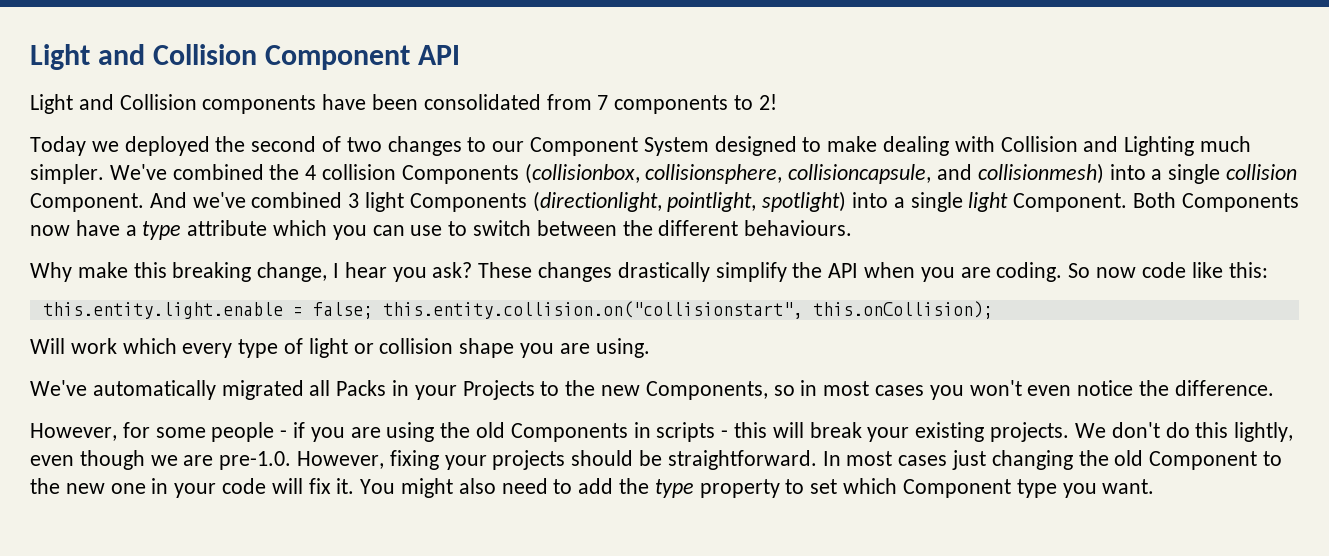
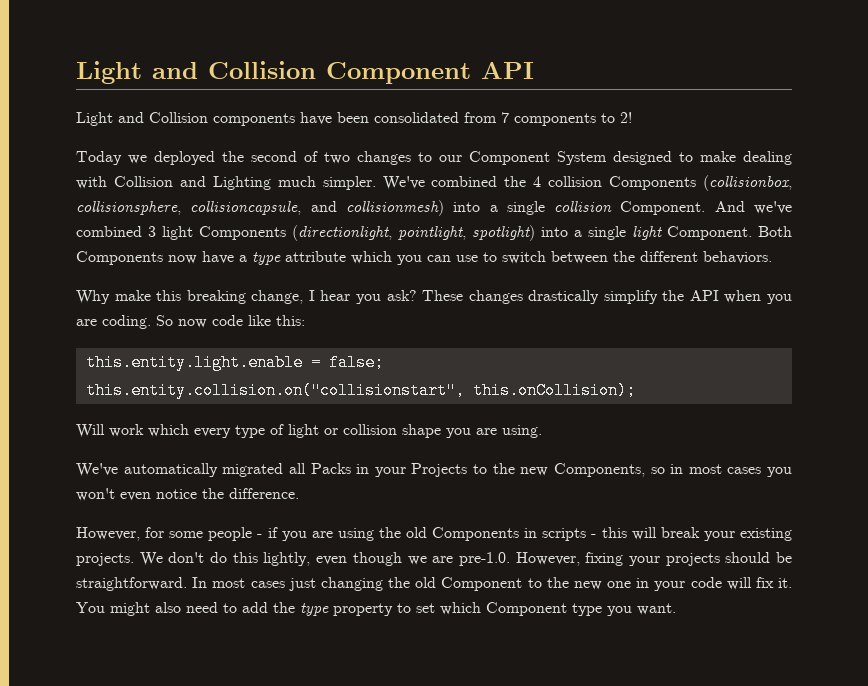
- Both Components now have a type attribute which you can use to switch between the different behaviours.
+ Both Components now have a type attribute which you can use to switch between the different behaviors.
- this.entity.light.enable = false; this.entity.collision.on("collisionstart", this.onCollision);
+ this.entity.light.enable = false;
+ this.entity.collision.on("collisionstart", this.onCollision);

